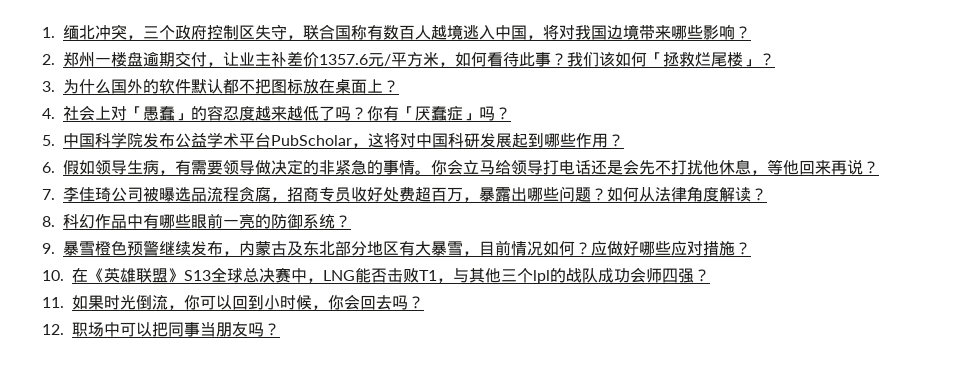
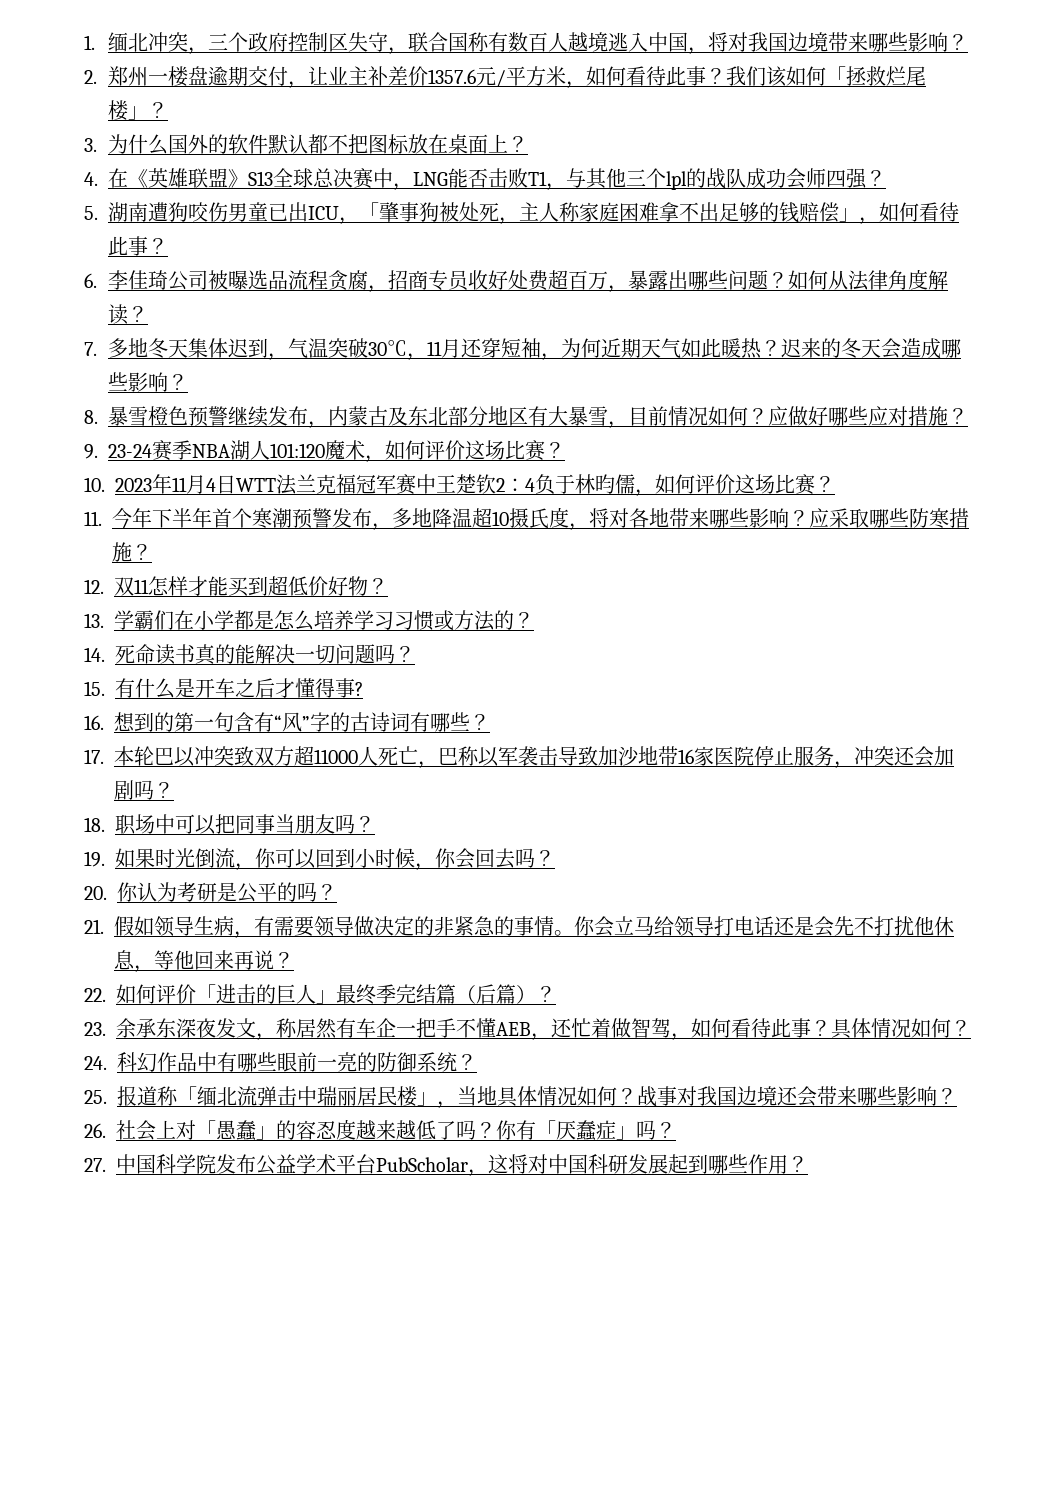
- 4.社会上对「愚蠢」的容忍度越来越低了吗？
+ 4.在《英雄联盟》S13全球总决赛中，LNG能否击败T1，与其他三个lpl的战队成功会师四强？
+ 5.湖南遭狗咬伤男童已出ICU，「肇事狗被处死，主人称家庭困难拿不出足够的钱赔偿」，如何看待此事？
+ 6.李佳琦公司被曝选品流程贪腐，招商专员收好处费超百万，暴露出哪些问题？如何从法律角度解读？
+ 7.多地冬天集体迟到，气温突破30℃，11月还穿短袖，为何近期天气如此暖热？迟来的冬天会造成哪些影响？
+ 8.暴雪橙色预警继续发布，内蒙古及东北部分地区有大暴雪，目前情况如何？应做好哪些应对措施？
+ 9. 23-24赛季NBA湖人101:120魔术，如何评价这场比赛？
+ 10. 2023年11月4日WTT法兰克福冠军赛中王楚钦2：4负于林昀儒，如何评价这场比赛？
+ 11.今年下半年首个寒潮预警发布，多地降温超10摄氏度，将对各地带来哪些影响？应采取哪些防寒措施？
+ 12.双11怎样才能买到超低价好物？
+ 13.学霸们在小学都是怎么培养学习习惯或方法的？
+ 14.死命读书真的能解决一切问题吗？
+ 15.有什么是开车之后才懂得事?
+ 16.想到的第一句含有“风”字的古诗词有哪些？
+ 17.本轮巴以冲突致双方超11000人死亡，巴称以军袭击导致加沙地带16家医院停止服务，冲突还会加剧吗？
+ 18.职场中可以把同事当朋友吗？
+ 19.如果时光倒流，你可以回到小时候，你会回去吗？
+ 20.你认为考研是公平的吗？
+ 21.假如领导生病，有需要领导做决定的非紧急的事情。你会立马给领导打电话还是会先不打扰他休息，等他回来再说？
+ 22.如何评价「进击的巨人」最终季完结篇（后篇）？
+ 23.余承东深夜发文，称居然有车企一把手不懂AEB，还忙着做智驾，如何看待此事？具体情况如何？
+ 24.科幻作品中有哪些眼前一亮的防御系统？
+ 25.报道称「缅北流弹击中瑞丽居民楼」，当地具体情况如何？战事对我国边境还会带来哪些影响？
+ 26.社会上对「愚蠢」的容忍度越来越低了吗？
- 5.中国科学院发布公益学术平台PubScholar，这将对中国科研发展起到哪些作用？
+ 27.中国科学院发布公益学术平台PubScholar，这将对中国科研发展起到哪些作用？
- 6.假如领导生病，有需要领导做决定的非紧急的事情。你会立马给领导打电话还是会先不打扰他休息，等他回来再说？
- 7.李佳琦公司被曝选品流程贪腐，招商专员收好处费超百万，暴露出哪些问题？如何从法律角度解读？
- 8.科幻作品中有哪些眼前一亮的防御系统？
- 9.暴雪橙色预警继续发布，内蒙古及东北部分地区有大暴雪，目前情况如何？应做好哪些应对措施？
- 10.在《英雄联盟》S13全球总决赛中，LNG能否击败T1，与其他三个lpl的战队成功会师四强？
- 11.如果时光倒流，你可以回到小时候，你会回去吗？
- 12.职场中可以把同事当朋友吗？

